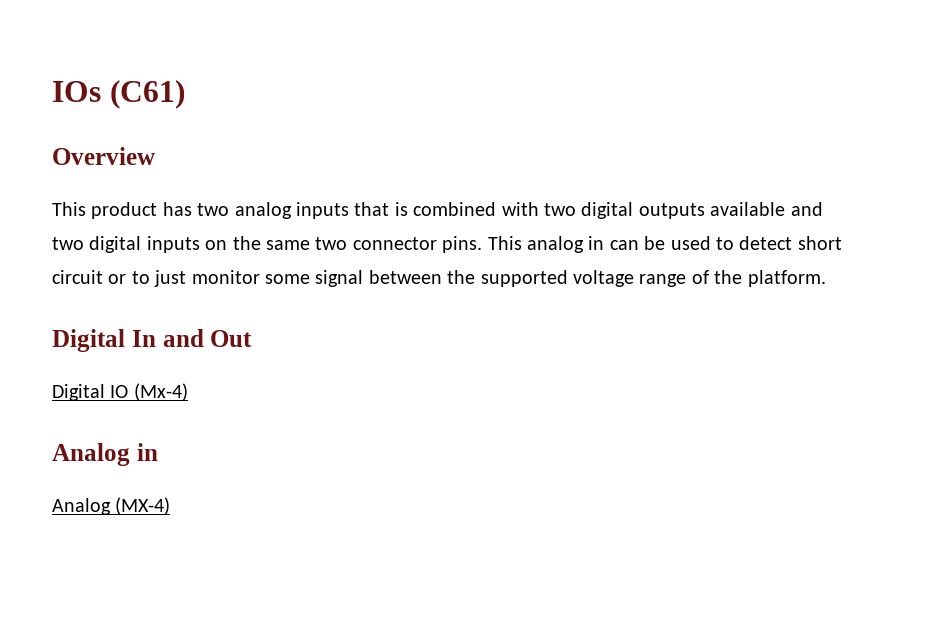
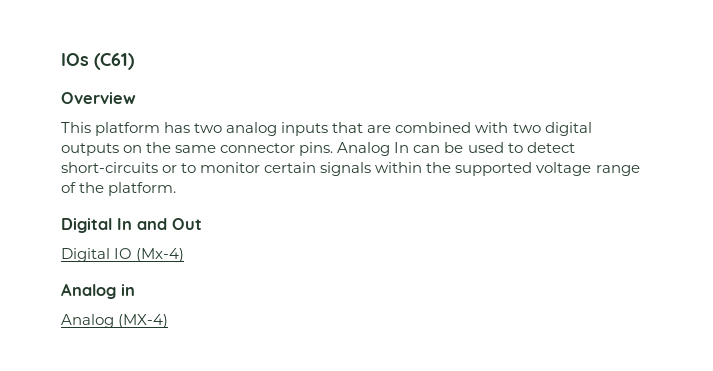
- This product has two analog inputs that is combined with two digital outputs available and two digital inputs on the same two connector pins.
+ This platform has two analog inputs that are combined with two digital outputs on the same connector pins.
- This analog in can be used to detect short circuit or to just monitor some signal between the supported voltage range of the platform.
+ Analog In can be used to detect short-circuits or to monitor certain signals within the supported voltage range of the platform.

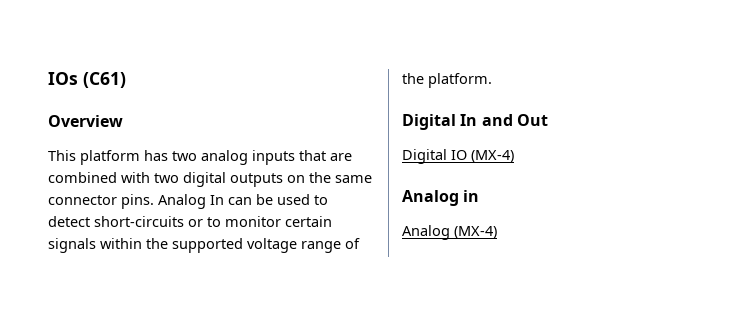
- Digital IO (Mx-4)
+ Digital IO (MX-4)

